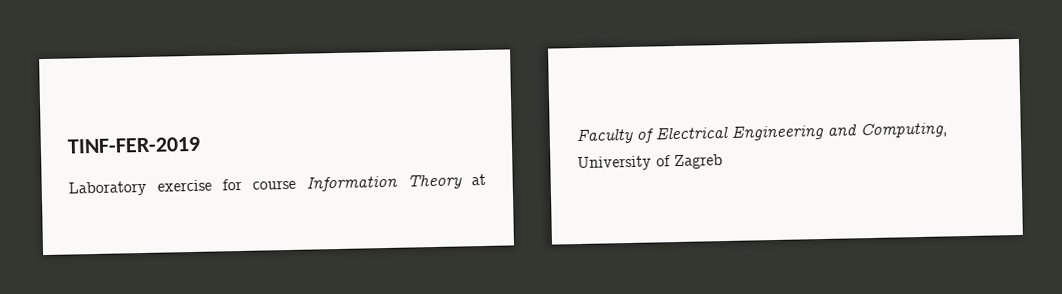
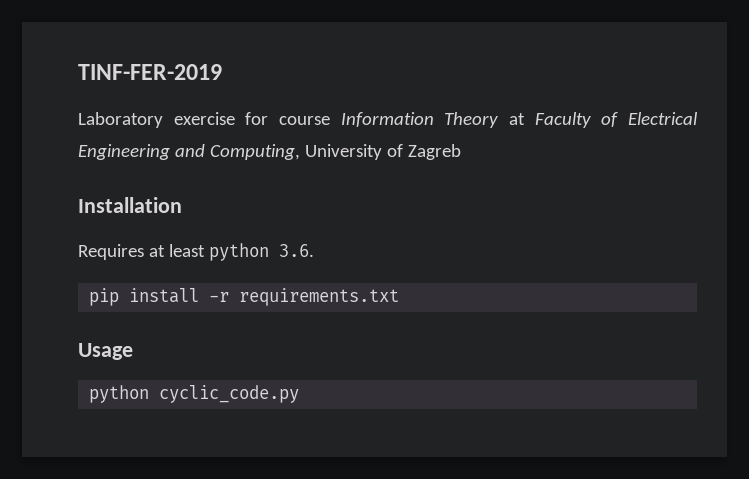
+ Installation
+ Requires at least python 3.6.
+ pip install -r requirements.txt
+ Usage
+ python cyclic_code.py

